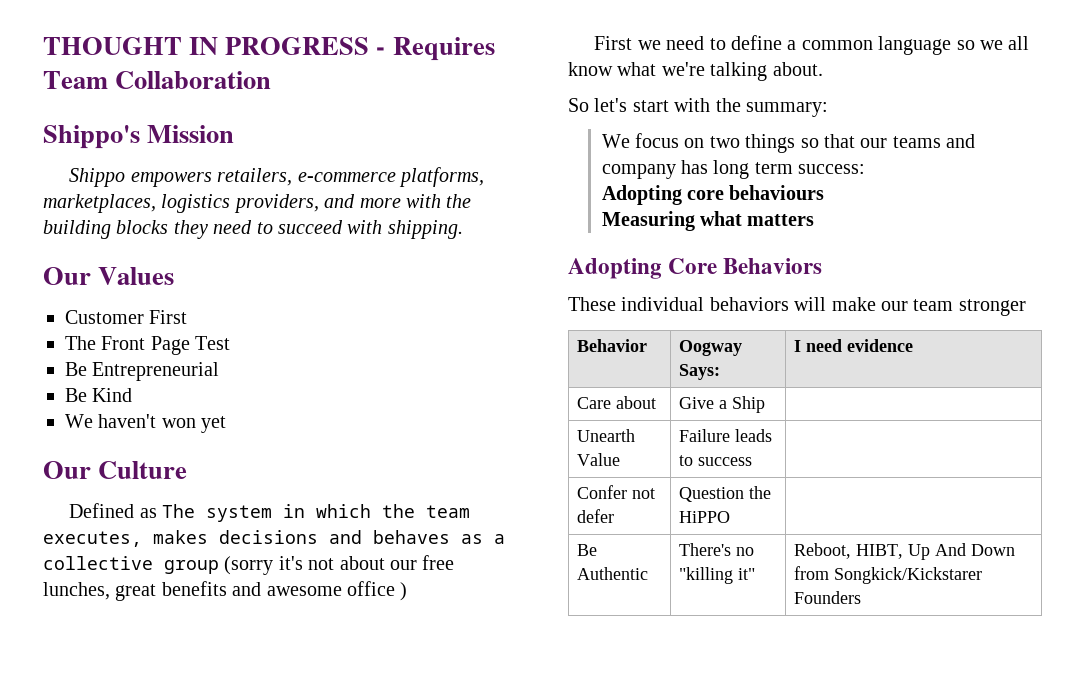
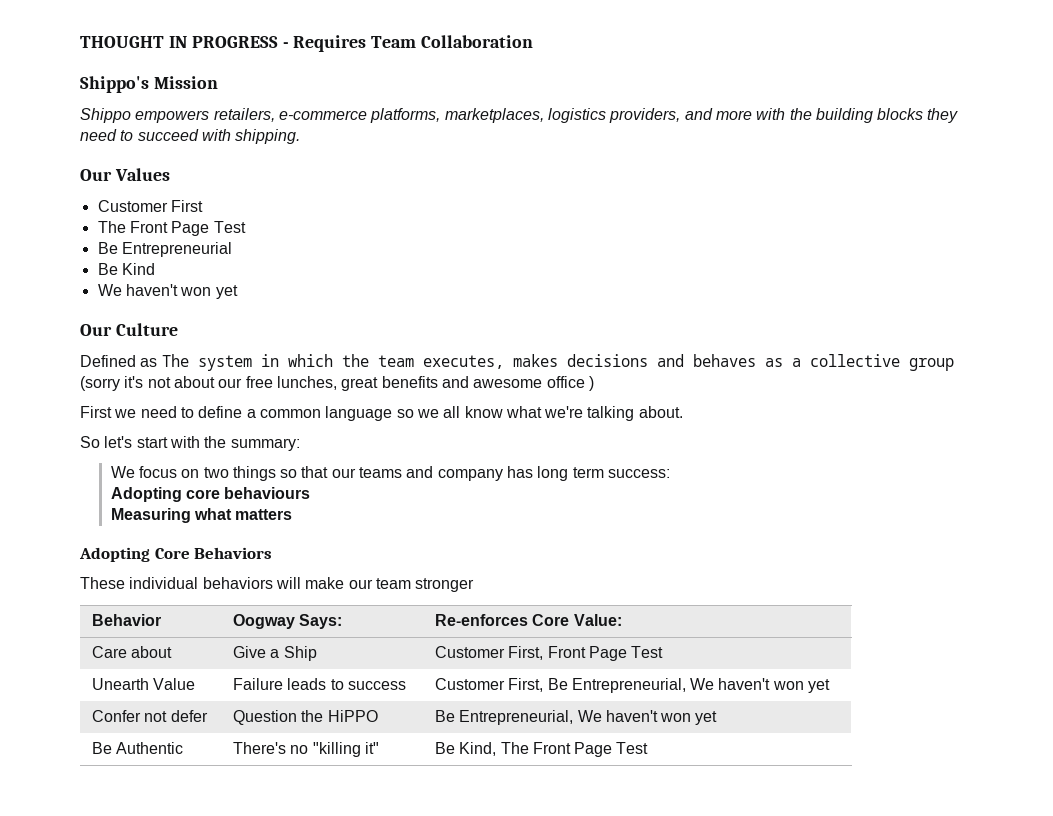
- Behavior | Oogway Says: | I need evidence
+ Behavior | Oogway Says: | Re-enforces Core Value:
- Care about | Give a Ship |
+ Care about | Give a Ship | Customer First, Front Page Test
- Unearth Value | Failure leads to success |
+ Unearth Value | Failure leads to success | Customer First, Be Entrepreneurial, We haven't won yet
- Confer not defer | Question the HiPPO |
+ Confer not defer | Question the HiPPO | Be Entrepreneurial, We haven't won yet
- Be Authentic | There's no "killing it" | Reboot, HIBT, Up And Down from Songkick/Kickstarer Founders
+ Be Authentic | There's no "killing it" | Be Kind, The Front Page Test

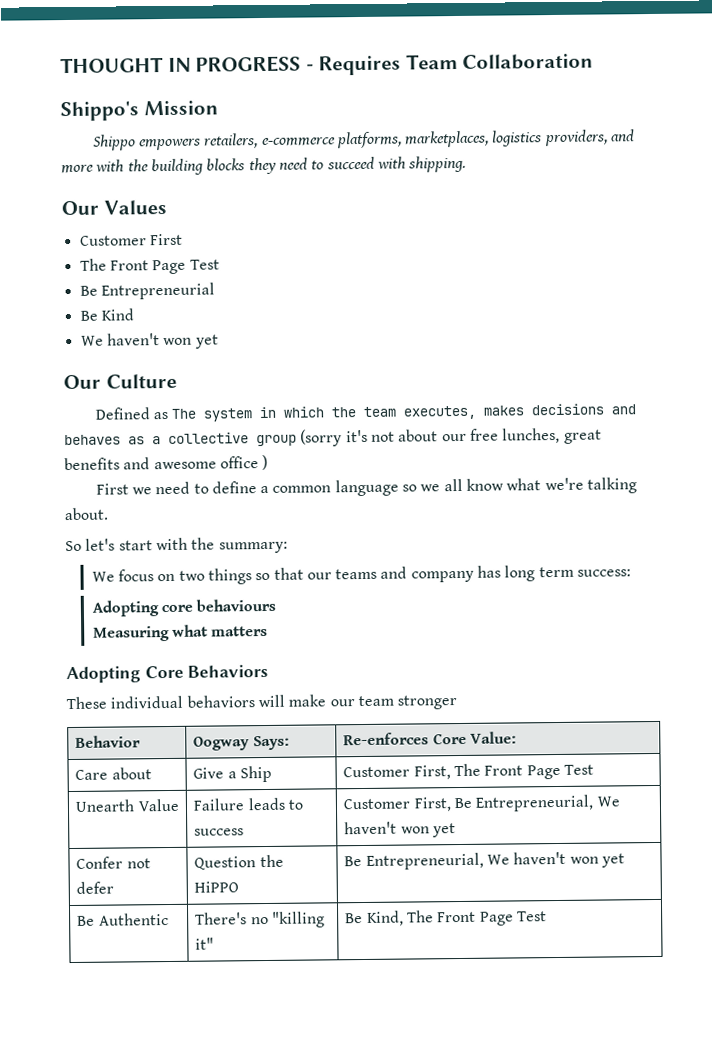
- Care about | Give a Ship | Customer First, Front Page Test
+ Care about | Give a Ship | Customer First, The Front Page Test

